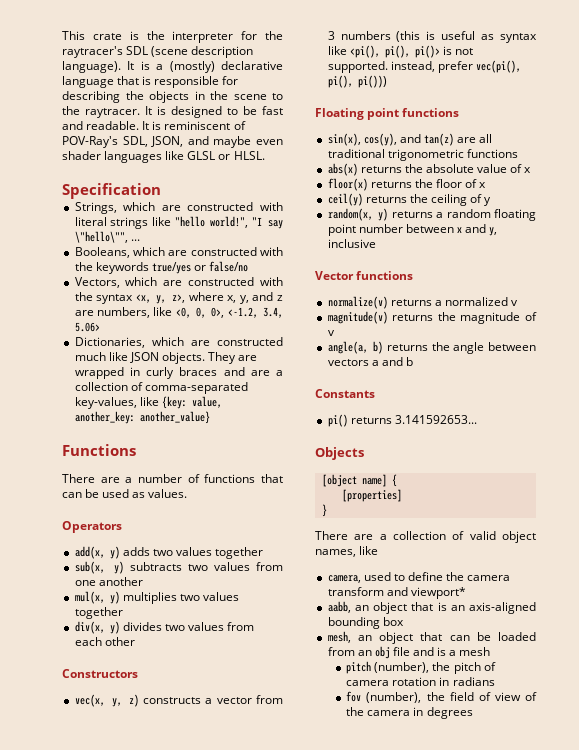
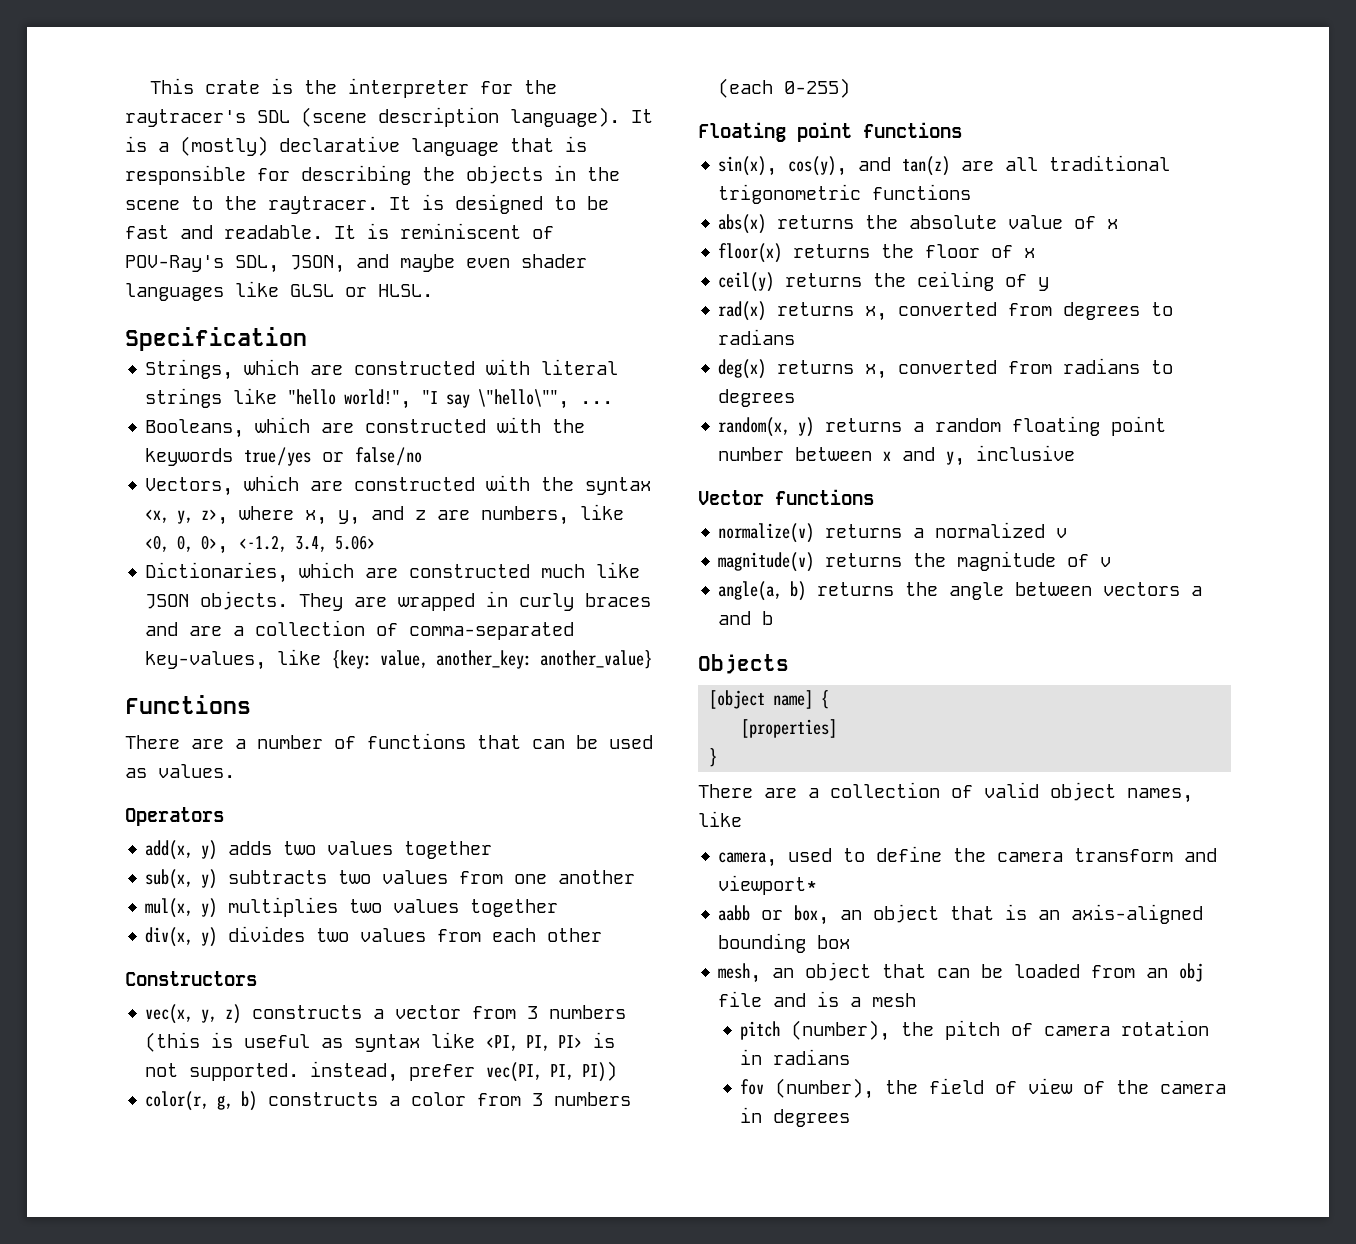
- vec(x, y, z) constructs a vector from 3 numbers (this is useful as syntax like <pi(), pi(), pi()> is not supported. instead, prefer vec(pi(), pi(), pi()))
+ vec(x, y, z) constructs a vector from 3 numbers (this is useful as syntax like <PI, PI, PI> is not supported. instead, prefer vec(PI, PI, PI))
+ color(r, g, b) constructs a color from 3 numbers (each 0-255)
+ rad(x) returns x, converted from degrees to radians
+ deg(x) returns x, converted from radians to degrees
- Constants
- pi() returns 3.141592653...
- aabb, an object that is an axis-aligned bounding box
+ aabb or box, an object that is an axis-aligned bounding box

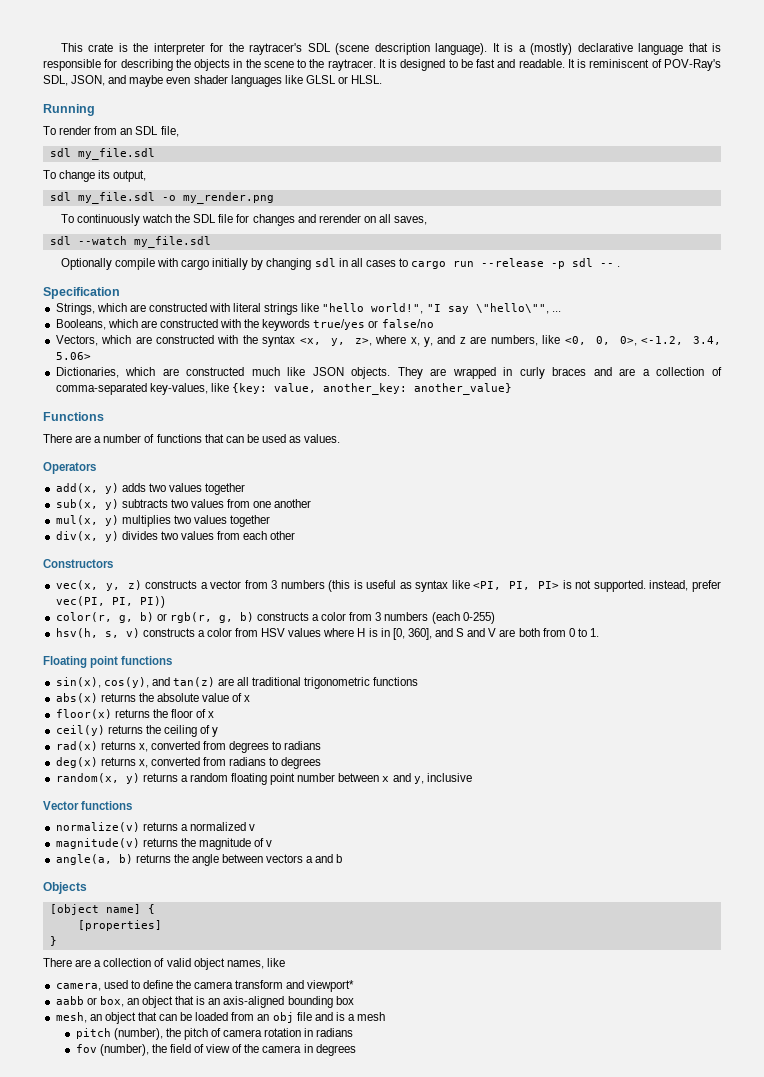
+ Running
+ To render from an SDL file,
+ sdl my_file.sdl
+ To change its output,
+ sdl my_file.sdl -o my_render.png
+ To continuously watch the SDL file for changes and rerender on all saves,
+ sdl --watch my_file.sdl
+ Optionally compile with cargo initially by changing sdl in all cases to cargo run --release -p sdl -- .
- color(r, g, b) constructs a color from 3 numbers (each 0-255)
+ color(r, g, b) or rgb(r, g, b) constructs a color from 3 numbers (each 0-255)
+ hsv(h, s, v) constructs a color from HSV values where H is in [0, 360], and S and V are both from 0 to 1.

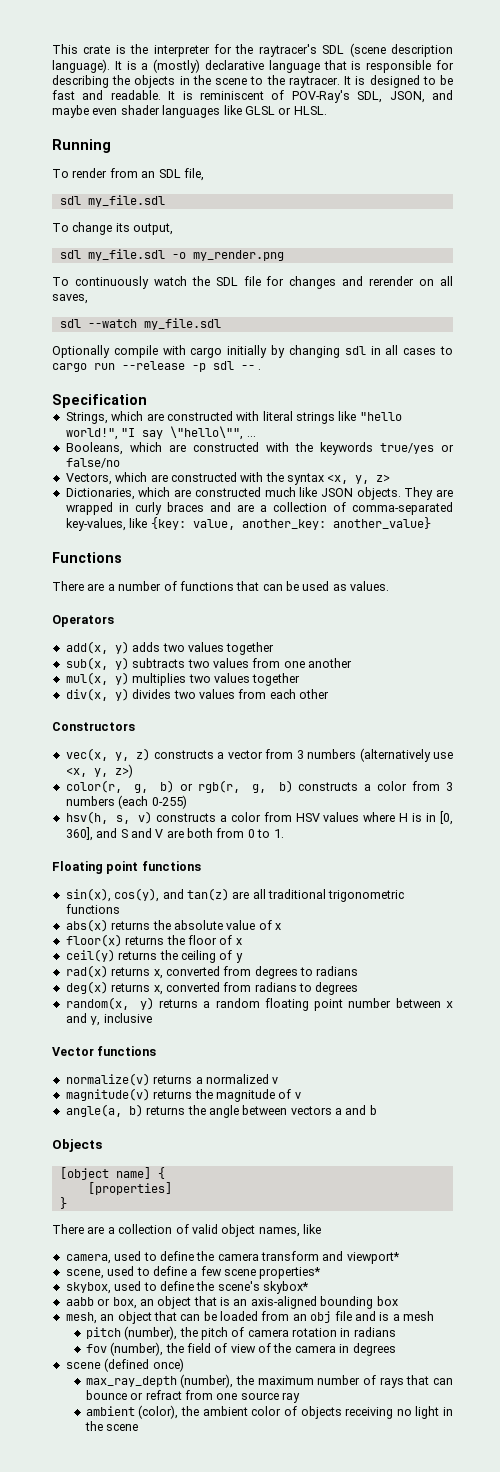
- Vectors, which are constructed with the syntax <x, y, z>, where x, y, and z are numbers, like <0, 0, 0>, <-1.2, 3.4, 5.06>
+ Vectors, which are constructed with the syntax <x, y, z>
- vec(x, y, z) constructs a vector from 3 numbers (this is useful as syntax like <PI, PI, PI> is not supported. instead, prefer vec(PI, PI, PI))
+ vec(x, y, z) constructs a vector from 3 numbers (alternatively use <x, y, z>)
+ scene, used to define a few scene properties*
+ skybox, used to define the scene's skybox*
+ scene (defined once)
+ max_ray_depth (number), the maximum number of rays that can bounce or refract from one source ray
+ ambient (color), the ambient color of objects receiving no light in the scene

